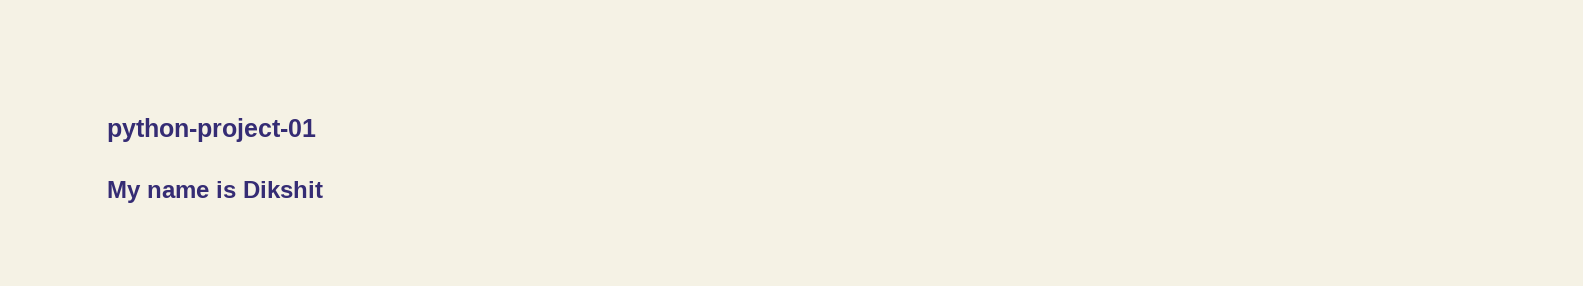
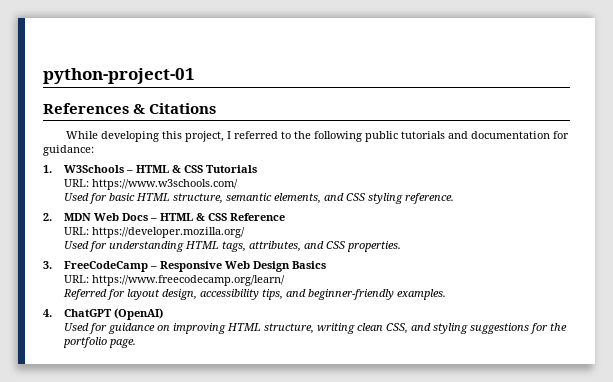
- My name is Dikshit
+ References & Citations
+ While developing this project, I referred to the following public tutorials and documentation for guidance:
+ 1. W3Schools – HTML & CSS Tutorials
+ URL: https://www.w3schools.com/
+ Used for basic HTML structure, semantic elements, and CSS styling reference.
+ 2. MDN Web Docs – HTML & CSS Reference
+ URL: https://developer.mozilla.org/
+ Used for understanding HTML tags, attributes, and CSS properties.
+ 3. FreeCodeCamp – Responsive Web Design Basics
+ URL: https://www.freecodecamp.org/learn/
+ Referred for layout design, accessibility tips, and beginner-friendly examples.
+ 4. ChatGPT (OpenAI)
+ Used for guidance on improving HTML structure, writing clean CSS, and styling suggestions for the portfolio page.

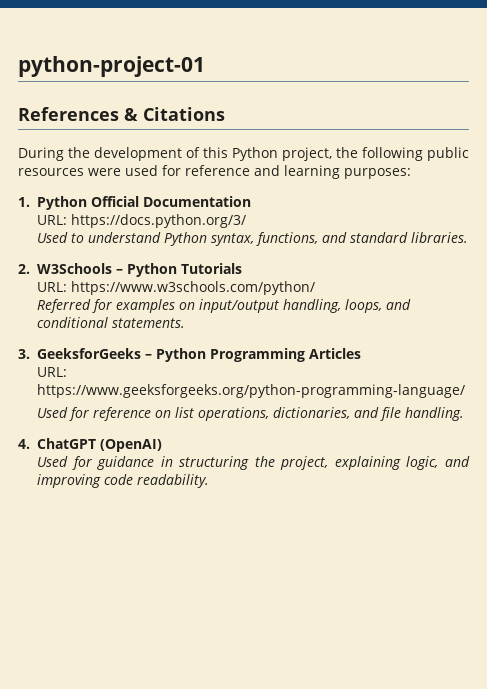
- While developing this project, I referred to the following public tutorials and documentation for guidance:
- 1. W3Schools – HTML & CSS Tutorials
- URL: https://www.w3schools.com/
- Used for basic HTML structure, semantic elements, and CSS styling reference.
- 2. MDN Web Docs – HTML & CSS Reference
- URL: https://developer.mozilla.org/
- Used for understanding HTML tags, attributes, and CSS properties.
- 3. FreeCodeCamp – Responsive Web Design Basics
- URL: https://www.freecodecamp.org/learn/
- Referred for layout design, accessibility tips, and beginner-friendly examples.
+ During the development of this Python project, the following public resources were used for reference and learning purposes:
+ 1. Python Official Documentation
+ URL: https://docs.python.org/3/
+ Used to understand Python syntax, functions, and standard libraries.
+ 2. W3Schools – Python Tutorials
+ URL: https://www.w3schools.com/python/
+ Referred for examples on input/output handling, loops, and conditional statements.
+ 3. GeeksforGeeks – Python Programming Articles
+ URL: https://www.geeksforgeeks.org/python-programming-language/
+ Used for reference on list operations, dictionaries, and file handling.
- Used for guidance on improving HTML structure, writing clean CSS, and styling suggestions for the portfolio page.
+ Used for guidance in structuring the project, explaining logic, and improving code readability.

